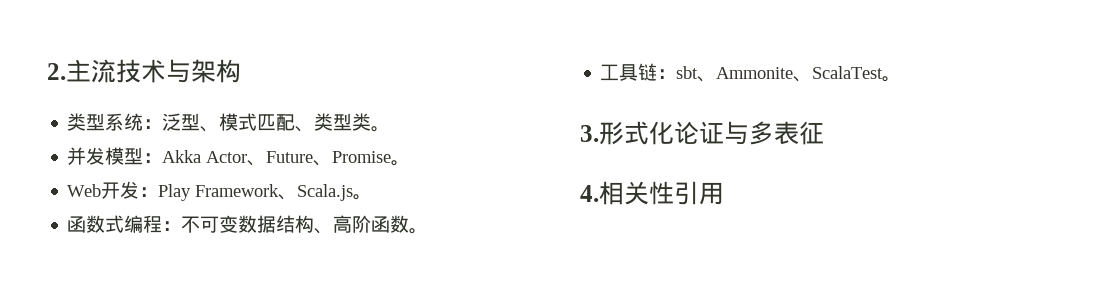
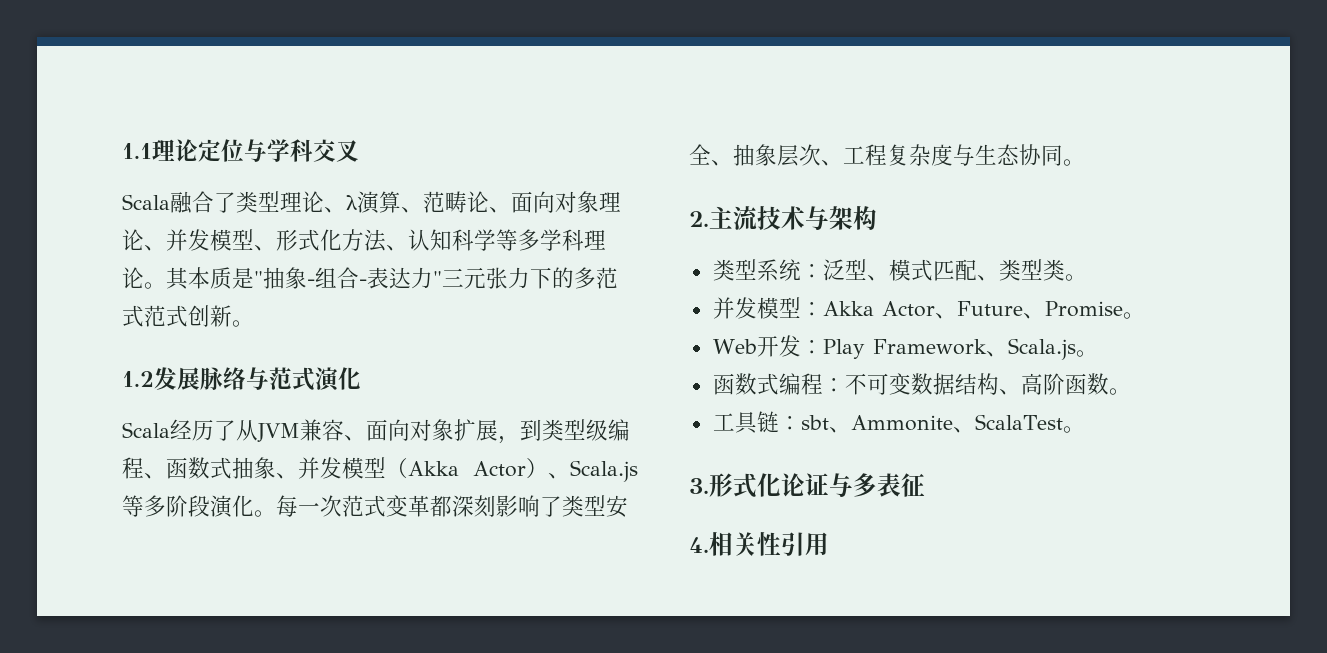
+ 1.1理论定位与学科交叉
+ Scala融合了类型理论、λ演算、范畴论、面向对象理论、并发模型、形式化方法、认知科学等多学科理论。其本质是"抽象-组合-表达力"三元张力下的多范式范式创新。
+ 1.2发展脉络与范式演化
+ Scala经历了从JVM兼容、面向对象扩展，到类型级编程、函数式抽象、并发模型（Akka Actor）、Scala.js等多阶段演化。每一次范式变革都深刻影响了类型安全、抽象层次、工程复杂度与生态协同。

